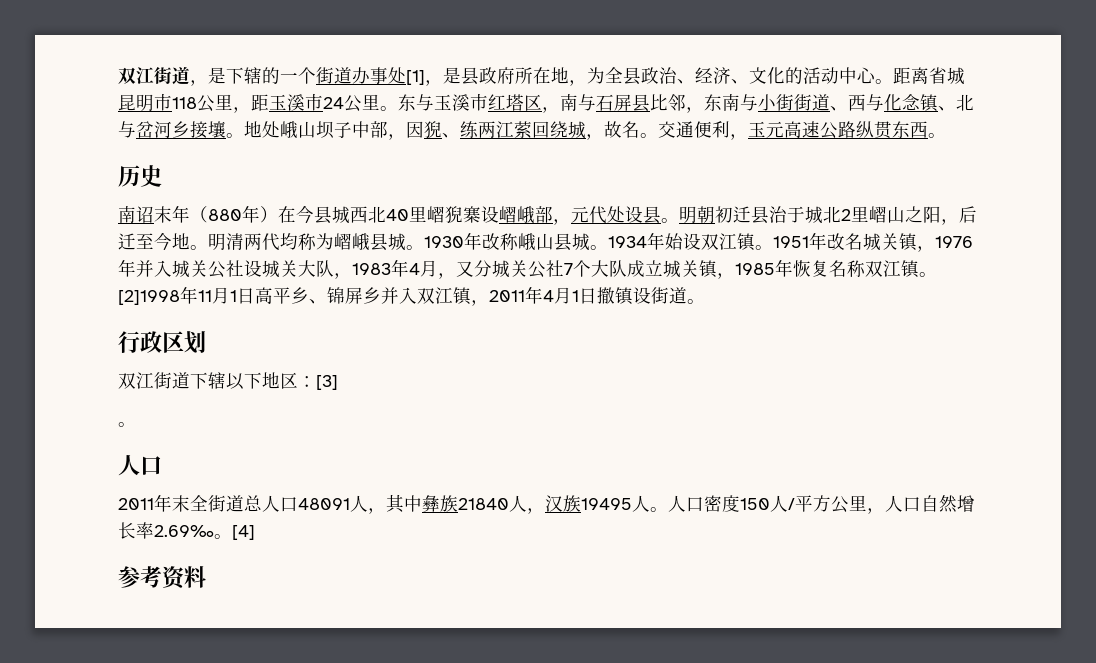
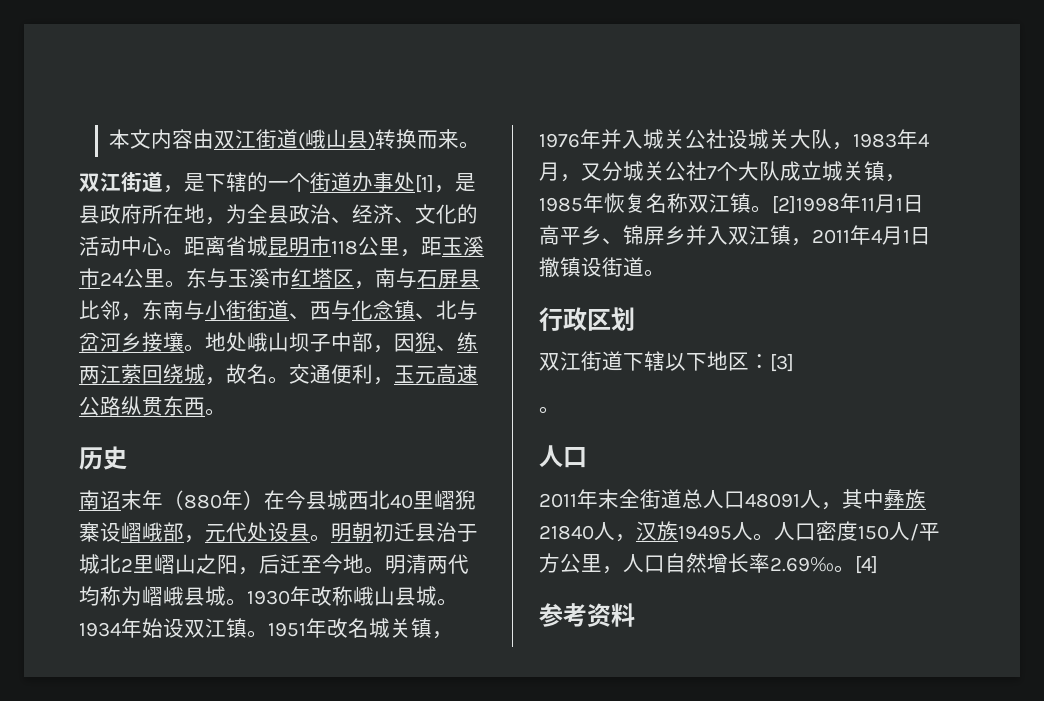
+ 本文内容由双江街道(峨山县)转换而来。

